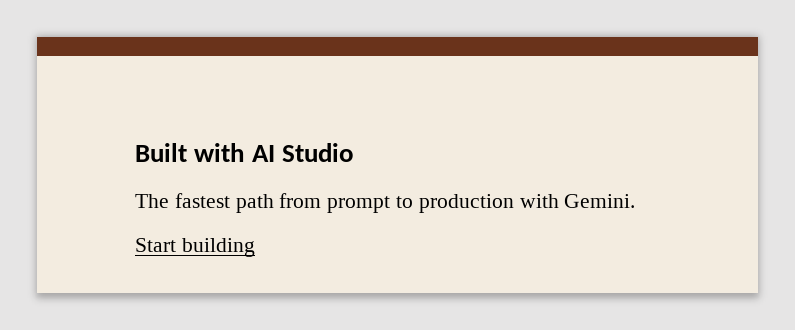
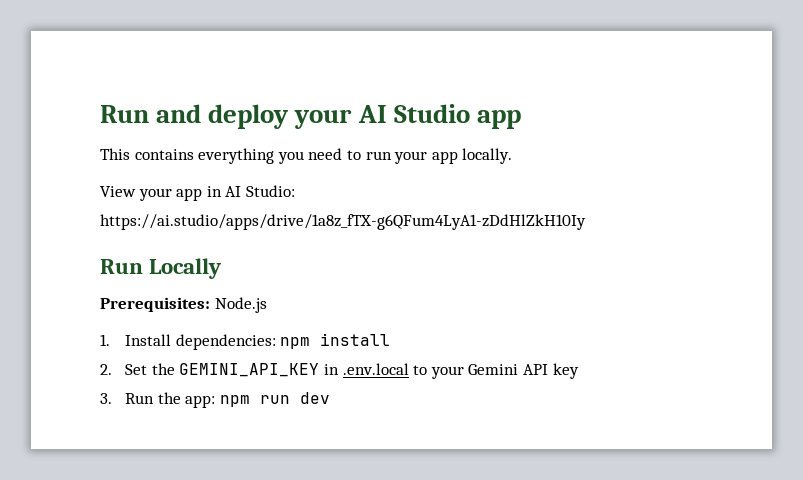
- Built with AI Studio
- The fastest path from prompt to production with Gemini.
- Start building
+ Run and deploy your AI Studio app
+ This contains everything you need to run your app locally.
+ View your app in AI Studio: https://ai.studio/apps/drive/1a8z_fTX-g6QFum4LyA1-zDdHlZkH10Iy
+ Run Locally
+ Prerequisites: Node.js
+ 1. Install dependencies: npm install
+ 2. Set the GEMINI_API_KEY in .env.local to your Gemini API key
+ 3. Run the app: npm run dev

